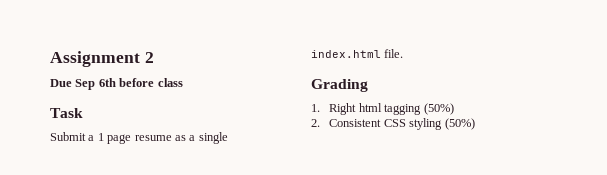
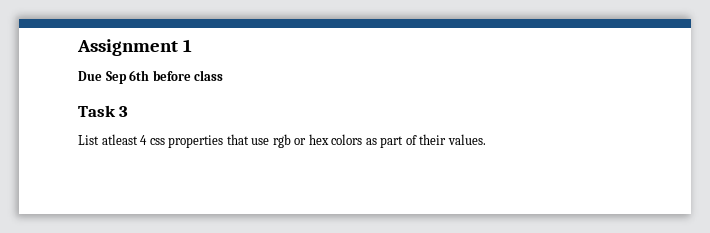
- Assignment 2
+ Assignment 1
- Task
- Submit a 1 page resume as a single index.html file.
- Grading
- 1. Right html tagging (50%)
- 2. Consistent CSS styling (50%)
+ Task 3
+ List atleast 4 css properties that use rgb or hex colors as part of their values.

